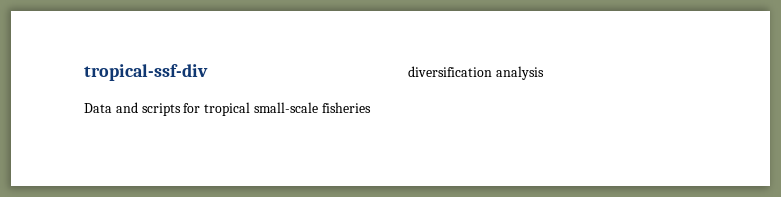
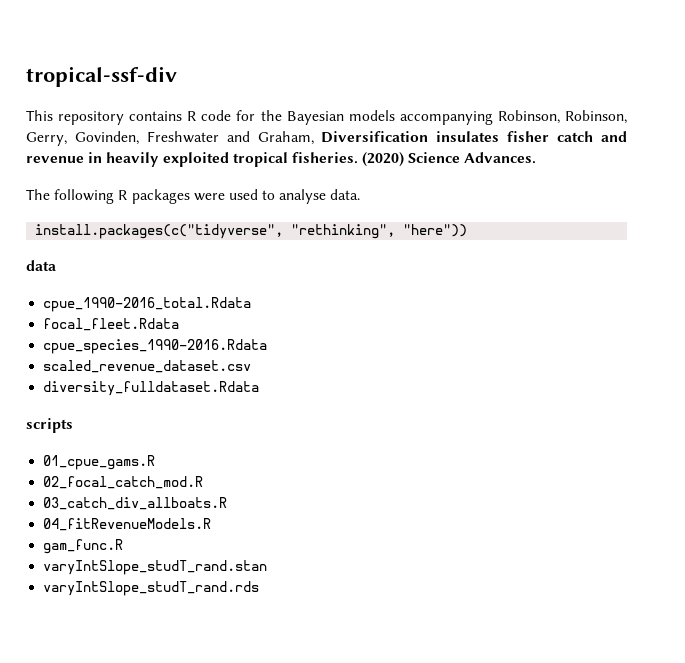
- Data and scripts for tropical small-scale fisheries diversification analysis
+ This repository contains R code for the Bayesian models accompanying Robinson, Robinson, Gerry, Govinden, Freshwater and Graham, Diversification insulates fisher catch and revenue in heavily exploited tropical fisheries. (2020) Science Advances.
+ The following R packages were used to analyse data.
+ install.packages(c("tidyverse", "rethinking", "here"))
+ data
+ cpue_1990-2016_total.Rdata
+ focal_fleet.Rdata
+ cpue_species_1990-2016.Rdata
+ scaled_revenue_dataset.csv
+ diversity_fulldataset.Rdata
+ scripts
+ 01_cpue_gams.R
+ 02_focal_catch_mod.R
+ 03_catch_div_allboats.R
+ 04_fitRevenueModels.R
+ gam_func.R
+ varyIntSlope_studT_rand.stan
+ varyIntSlope_studT_rand.rds

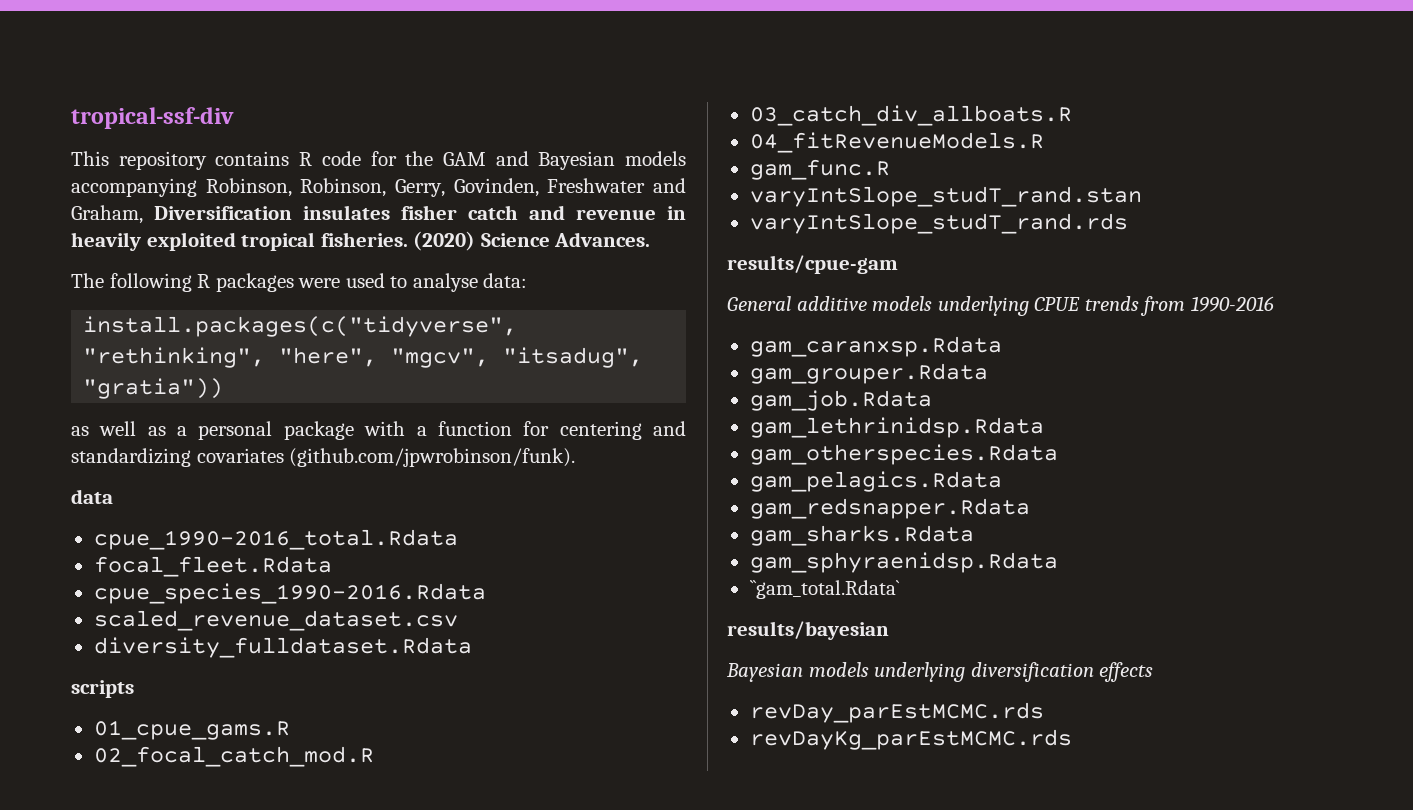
- This repository contains R code for the Bayesian models accompanying Robinson, Robinson, Gerry, Govinden, Freshwater and Graham, Diversification insulates fisher catch and revenue in heavily exploited tropical fisheries.
+ This repository contains R code for the GAM and Bayesian models accompanying Robinson, Robinson, Gerry, Govinden, Freshwater and Graham, Diversification insulates fisher catch and revenue in heavily exploited tropical fisheries.
- The following R packages were used to analyse data.
+ The following R packages were used to analyse data:
- install.packages(c("tidyverse", "rethinking", "here"))
+ install.packages(c("tidyverse", "rethinking", "here", "mgcv", "itsadug", "gratia"))
+ as well as a personal package with a function for centering and standardizing covariates (github.com/jpwrobinson/funk).
+ results/cpue-gam
+ General additive models underlying CPUE trends from 1990-2016
+ gam_caranxsp.Rdata
+ gam_grouper.Rdata
+ gam_job.Rdata
+ gam_lethrinidsp.Rdata
+ gam_otherspecies.Rdata
+ gam_pelagics.Rdata
+ gam_redsnapper.Rdata
+ gam_sharks.Rdata
+ gam_sphyraenidsp.Rdata
+ ``gam_total.Rdata`
+ results/bayesian
+ Bayesian models underlying diversification effects
+ revDay_parEstMCMC.rds
+ revDayKg_parEstMCMC.rds

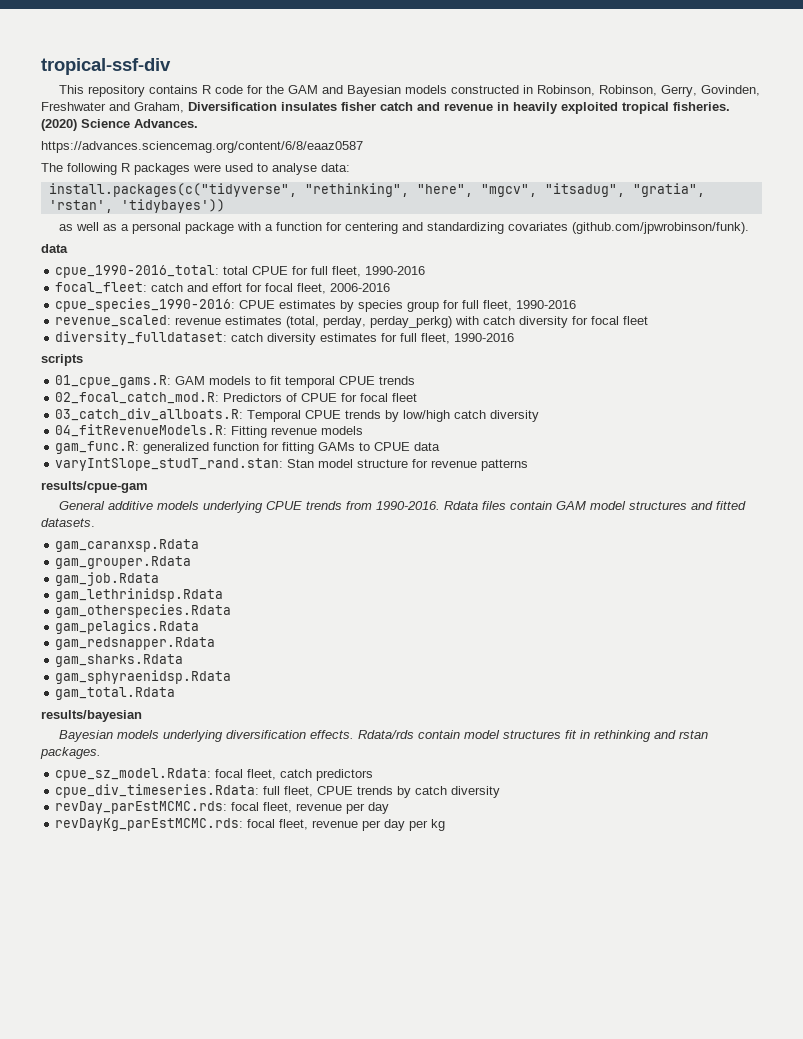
- This repository contains R code for the GAM and Bayesian models accompanying Robinson, Robinson, Gerry, Govinden, Freshwater and Graham, Diversification insulates fisher catch and revenue in heavily exploited tropical fisheries.
+ This repository contains R code for the GAM and Bayesian models constructed in Robinson, Robinson, Gerry, Govinden, Freshwater and Graham, Diversification insulates fisher catch and revenue in heavily exploited tropical fisheries.
+ https://advances.sciencemag.org/content/6/8/eaaz0587
- install.packages(c("tidyverse", "rethinking", "here", "mgcv", "itsadug", "gratia"))
+ install.packages(c("tidyverse", "rethinking", "here", "mgcv", "itsadug", "gratia", 'rstan', 'tidybayes'))
- cpue_1990-2016_total.Rdata
- focal_fleet.Rdata
- cpue_species_1990-2016.Rdata
- scaled_revenue_dataset.csv
- diversity_fulldataset.Rdata
+ cpue_1990-2016_total: total CPUE for full fleet, 1990-2016
+ focal_fleet: catch and effort for focal fleet, 2006-2016
+ cpue_species_1990-2016: CPUE estimates by species group for full fleet, 1990-2016
+ revenue_scaled: revenue estimates (total, perday, perday_perkg) with catch diversity for focal fleet
+ diversity_fulldataset: catch diversity estimates for full fleet, 1990-2016
  scripts
- 01_cpue_gams.R
- 02_focal_catch_mod.R
- 03_catch_div_allboats.R
- 04_fitRevenueModels.R
- gam_func.R
- varyIntSlope_studT_rand.stan
- varyIntSlope_studT_rand.rds
+ 01_cpue_gams.R: GAM models to fit temporal CPUE trends
+ 02_focal_catch_mod.R: Predictors of CPUE for focal fleet
+ 03_catch_div_allboats.R: Temporal CPUE trends by low/high catch diversity
+ 04_fitRevenueModels.R: Fitting revenue models
+ gam_func.R: generalized function for fitting GAMs to CPUE data
+ varyIntSlope_studT_rand.stan: Stan model structure for revenue patterns
- General additive models underlying CPUE trends from 1990-2016
+ General additive models underlying CPUE trends from 1990-2016. Rdata files contain GAM model structures and fitted datasets.
- ``gam_total.Rdata`
+ gam_total.Rdata
- Bayesian models underlying diversification effects
- revDay_parEstMCMC.rds
- revDayKg_parEstMCMC.rds
+ Bayesian models underlying diversification effects. Rdata/rds contain model structures fit in rethinking and rstan packages.
+ cpue_sz_model.Rdata: focal fleet, catch predictors
+ cpue_div_timeseries.Rdata: full fleet, CPUE trends by catch diversity
+ revDay_parEstMCMC.rds: focal fleet, revenue per day
+ revDayKg_parEstMCMC.rds: focal fleet, revenue per day per kg

